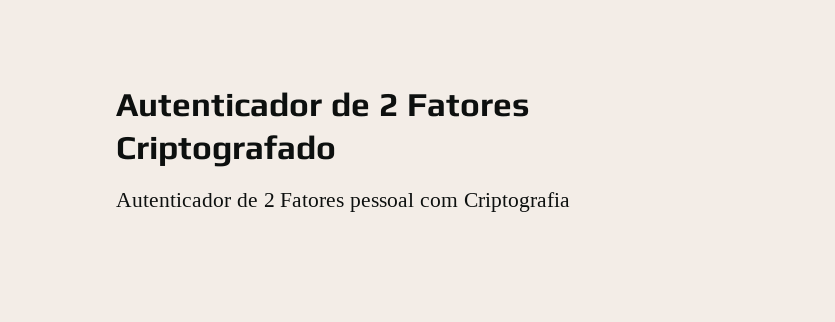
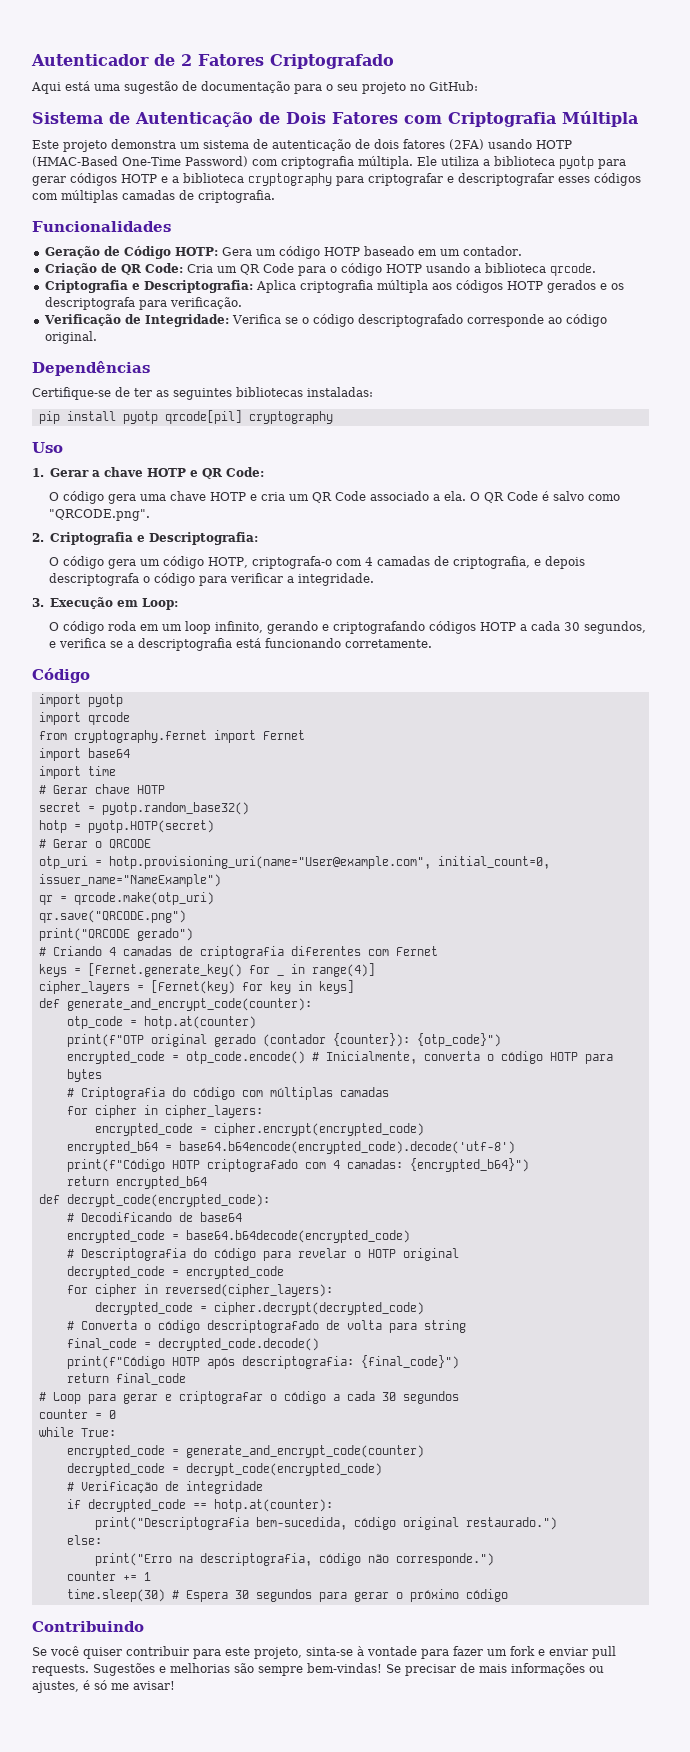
- Autenticador de 2 Fatores pessoal com Criptografia
+ Aqui está uma sugestão de documentação para o seu projeto no GitHub:
+ Sistema de Autenticação de Dois Fatores com Criptografia Múltipla
+ Este projeto demonstra um sistema de autenticação de dois fatores (2FA) usando HOTP (HMAC-Based One-Time Password) com criptografia múltipla. Ele utiliza a biblioteca pyotp para gerar códigos HOTP e a biblioteca cryptography para criptografar e descriptografar esses códigos com múltiplas camadas de criptografia.
+ Funcionalidades
+ Geração de Código HOTP: Gera um código HOTP baseado em um contador.
+ Criação de QR Code: Cria um QR Code para o código HOTP usando a biblioteca qrcode.
+ Criptografia e Descriptografia: Aplica criptografia múltipla aos códigos HOTP gerados e os descriptografa para verificação.
+ Verificação de Integridade: Verifica se o código descriptografado corresponde ao código original.
+ Dependências
+ Certifique-se de ter as seguintes bibliotecas instaladas:
+ pip install pyotp qrcode[pil] cryptography
+ Uso
+ 1. Gerar a chave HOTP e QR Code:
+ O código gera uma chave HOTP e cria um QR Code associado a ela. O QR Code é salvo como "QRCODE.png".
+ 2. Criptografia e Descriptografia:
+ O código gera um código HOTP, criptografa-o com 4 camadas de criptografia, e depois descriptografa o código para verificar a integridade.
+ 3. Execução em Loop:
+ O código roda em um loop infinito, gerando e criptografando códigos HOTP a cada 30 segundos, e verifica se a descriptografia está funcionando corretamente.
+ Código
+ import pyotp
+ import qrcode
+ from cryptography.fernet import Fernet
+ import base64
+ import time
+ # Gerar chave HOTP
+ secret = pyotp.random_base32()
+ hotp = pyotp.HOTP(secret)
+ # Gerar o QRCODE
+ otp_uri = hotp.provisioning_uri(name="User@example.com", initial_count=0, issuer_name="NameExample")
+ qr = qrcode.make(otp_uri)
+ qr.save("QRCODE.png")
+ print("QRCODE gerado")
+ # Criando 4 camadas de criptografia diferentes com Fernet
+ keys = [Fernet.generate_key() for _ in range(4)]
+ cipher_layers = [Fernet(key) for key in keys]
+ def generate_and_encrypt_code(counter):
+ otp_code = hotp.at(counter)
+ print(f"OTP original gerado (contador {counter}): {otp_code}")
+ encrypted_code = otp_code.encode() # Inicialmente, converta o código HOTP para bytes
+ # Criptografia do código com múltiplas camadas
+ for cipher in cipher_layers:
+ encrypted_code = cipher.encrypt(encrypted_code)
+ encrypted_b64 = base64.b64encode(encrypted_code).decode('utf-8')
+ print(f"Código HOTP criptografado com 4 camadas: {encrypted_b64}")
+ return encrypted_b64
+ def decrypt_code(encrypted_code):
+ # Decodificando de base64
+ encrypted_code = base64.b64decode(encrypted_code)
+ # Descriptografia do código para revelar o HOTP original
+ decrypted_code = encrypted_code
+ for cipher in reversed(cipher_layers):
+ decrypted_code = cipher.decrypt(decrypted_code)
+ # Converta o código descriptografado de volta para string
+ final_code = decrypted_code.decode()
+ print(f"Código HOTP após descriptografia: {final_code}")
+ return final_code
+ # Loop para gerar e criptografar o código a cada 30 segundos
+ counter = 0
+ while True:
+ encrypted_code = generate_and_encrypt_code(counter)
+ decrypted_code = decrypt_code(encrypted_code)
+ # Verificação de integridade
+ if decrypted_code == hotp.at(counter):
+ print("Descriptografia bem-sucedida, código original restaurado.")
+ else:
+ print("Erro na descriptografia, código não corresponde.")
+ counter += 1
+ time.sleep(30) # Espera 30 segundos para gerar o próximo código
+ Contribuindo
+ Se você quiser contribuir para este projeto, sinta-se à vontade para fazer um fork e enviar pull requests. Sugestões e melhorias são sempre bem-vindas! Se precisar de mais informações ou ajustes, é só me avisar!

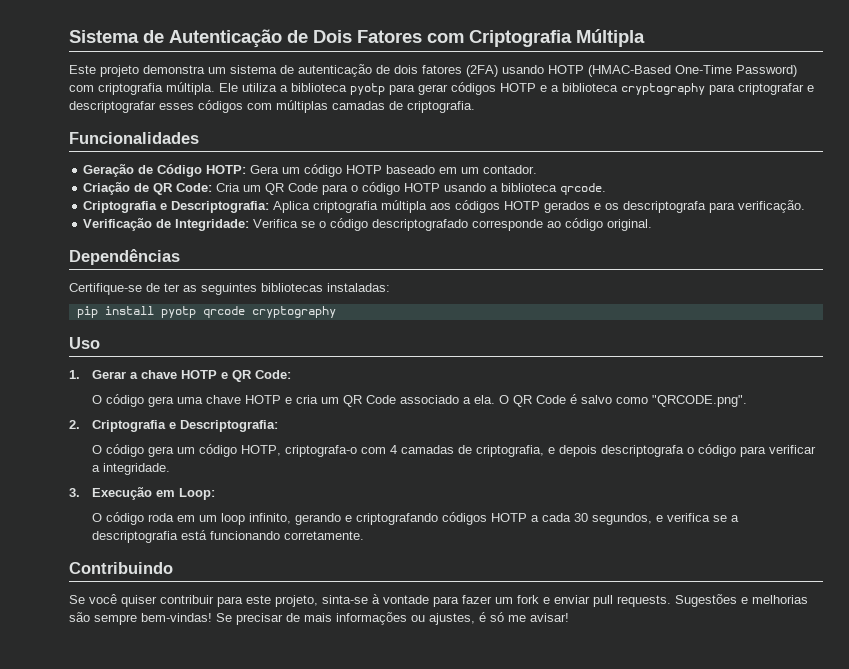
- Autenticador de 2 Fatores Criptografado
- Aqui está uma sugestão de documentação para o seu projeto no GitHub:
- pip install pyotp qrcode[pil] cryptography
+ pip install pyotp qrcode cryptography
  O código roda em um loop infinito, gerando e criptografando códigos HOTP a cada 30 segundos, e verifica se a descriptografia está funcionando corretamente.
- Código
- import pyotp
- import qrcode
- from cryptography.fernet import Fernet
- import base64
- import time
- # Gerar chave HOTP
- secret = pyotp.random_base32()
- hotp = pyotp.HOTP(secret)
- # Gerar o QRCODE
- otp_uri = hotp.provisioning_uri(name="User@example.com", initial_count=0, issuer_name="NameExample")
- qr = qrcode.make(otp_uri)
- qr.save("QRCODE.png")
- print("QRCODE gerado")
- # Criando 4 camadas de criptografia diferentes com Fernet
- keys = [Fernet.generate_key() for _ in range(4)]
- cipher_layers = [Fernet(key) for key in keys]
- def generate_and_encrypt_code(counter):
- otp_code = hotp.at(counter)
- print(f"OTP original gerado (contador {counter}): {otp_code}")
- encrypted_code = otp_code.encode() # Inicialmente, converta o código HOTP para bytes
- # Criptografia do código com múltiplas camadas
- for cipher in cipher_layers:
- encrypted_code = cipher.encrypt(encrypted_code)
- encrypted_b64 = base64.b64encode(encrypted_code).decode('utf-8')
- print(f"Código HOTP criptografado com 4 camadas: {encrypted_b64}")
- return encrypted_b64
- def decrypt_code(encrypted_code):
- # Decodificando de base64
- encrypted_code = base64.b64decode(encrypted_code)
- # Descriptografia do código para revelar o HOTP original
- decrypted_code = encrypted_code
- for cipher in reversed(cipher_layers):
- decrypted_code = cipher.decrypt(decrypted_code)
- # Converta o código descriptografado de volta para string
- final_code = decrypted_code.decode()
- print(f"Código HOTP após descriptografia: {final_code}")
- return final_code
- # Loop para gerar e criptografar o código a cada 30 segundos
- counter = 0
- while True:
- encrypted_code = generate_and_encrypt_code(counter)
- decrypted_code = decrypt_code(encrypted_code)
- # Verificação de integridade
- if decrypted_code == hotp.at(counter):
- print("Descriptografia bem-sucedida, código original restaurado.")
- else:
- print("Erro na descriptografia, código não corresponde.")
- counter += 1
- time.sleep(30) # Espera 30 segundos para gerar o próximo código

